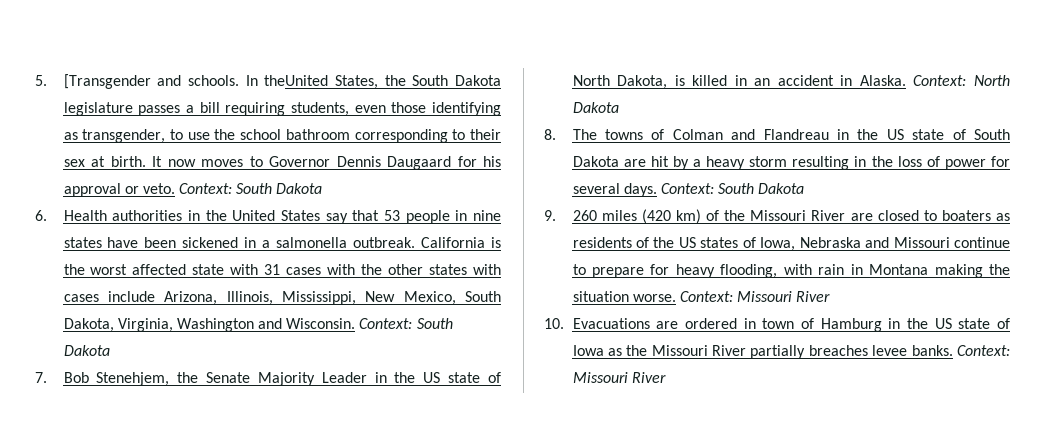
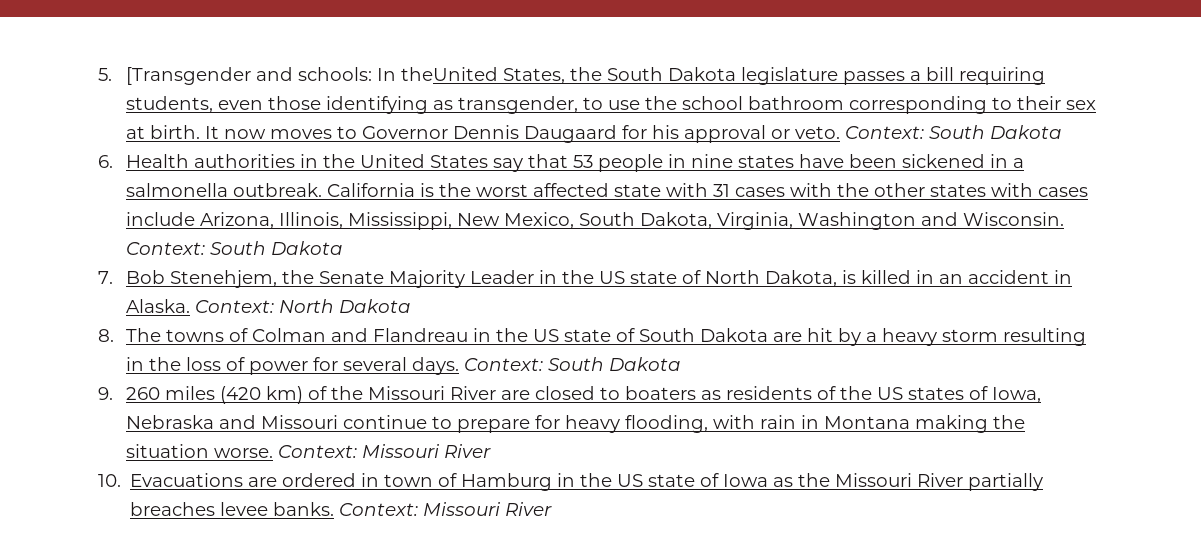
- 5. [Transgender and schools. In theUnited States, the South Dakota legislature passes a bill requiring students, even those identifying as transgender, to use the school bathroom corresponding to their sex at birth.
+ 5. [Transgender and schools: In theUnited States, the South Dakota legislature passes a bill requiring students, even those identifying as transgender, to use the school bathroom corresponding to their sex at birth.

